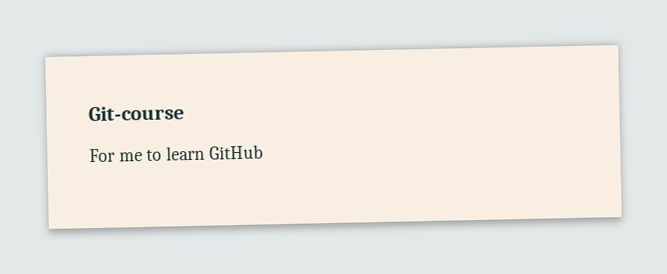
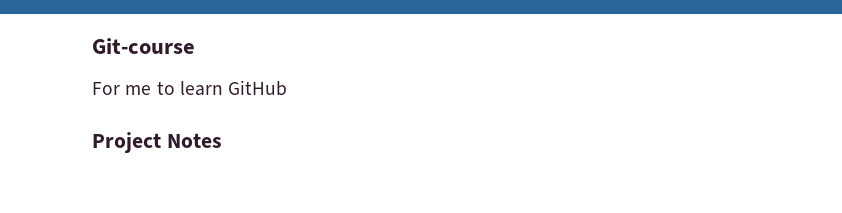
+ Project Notes

